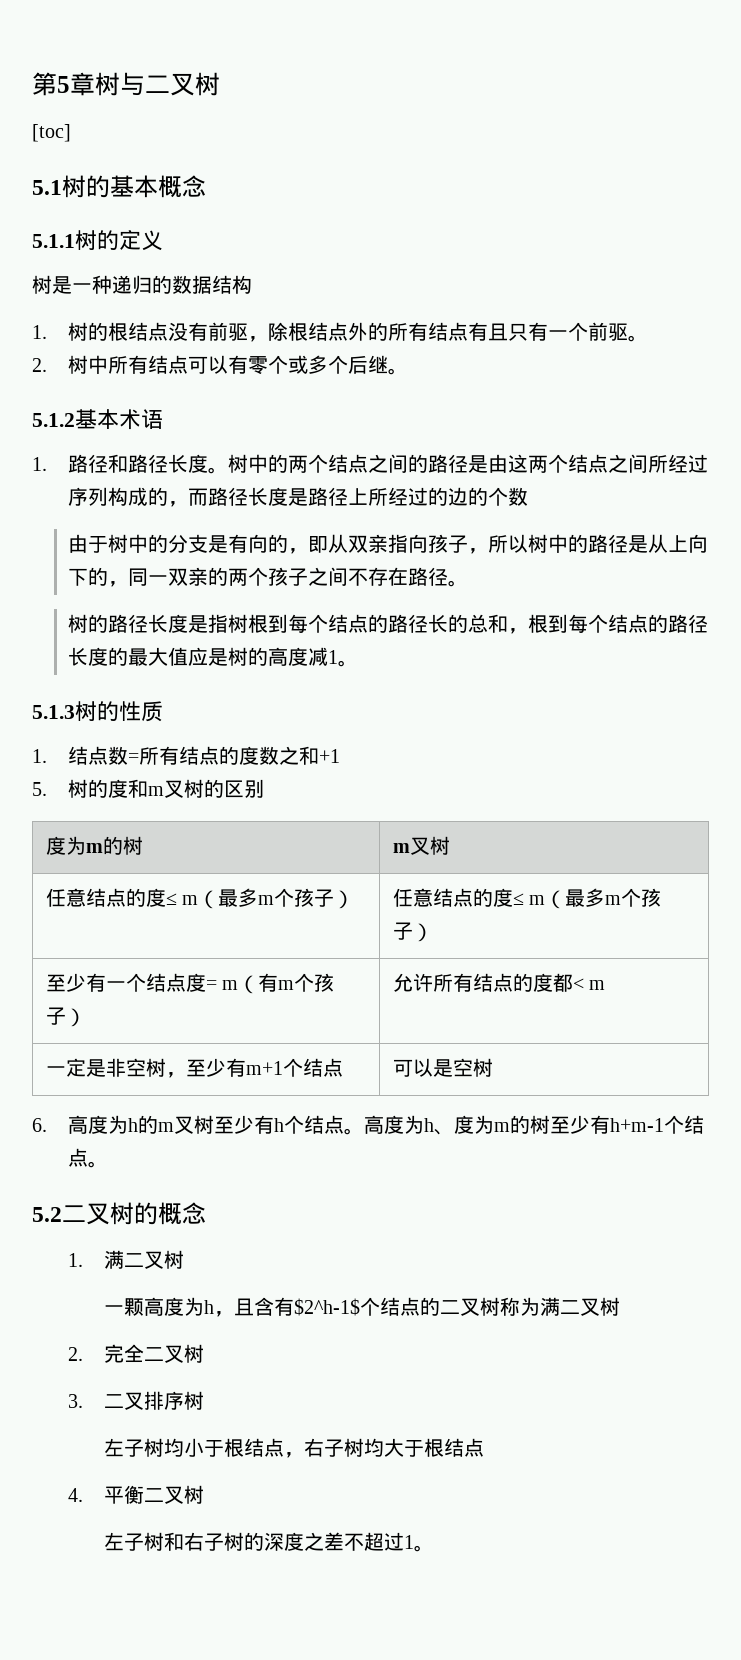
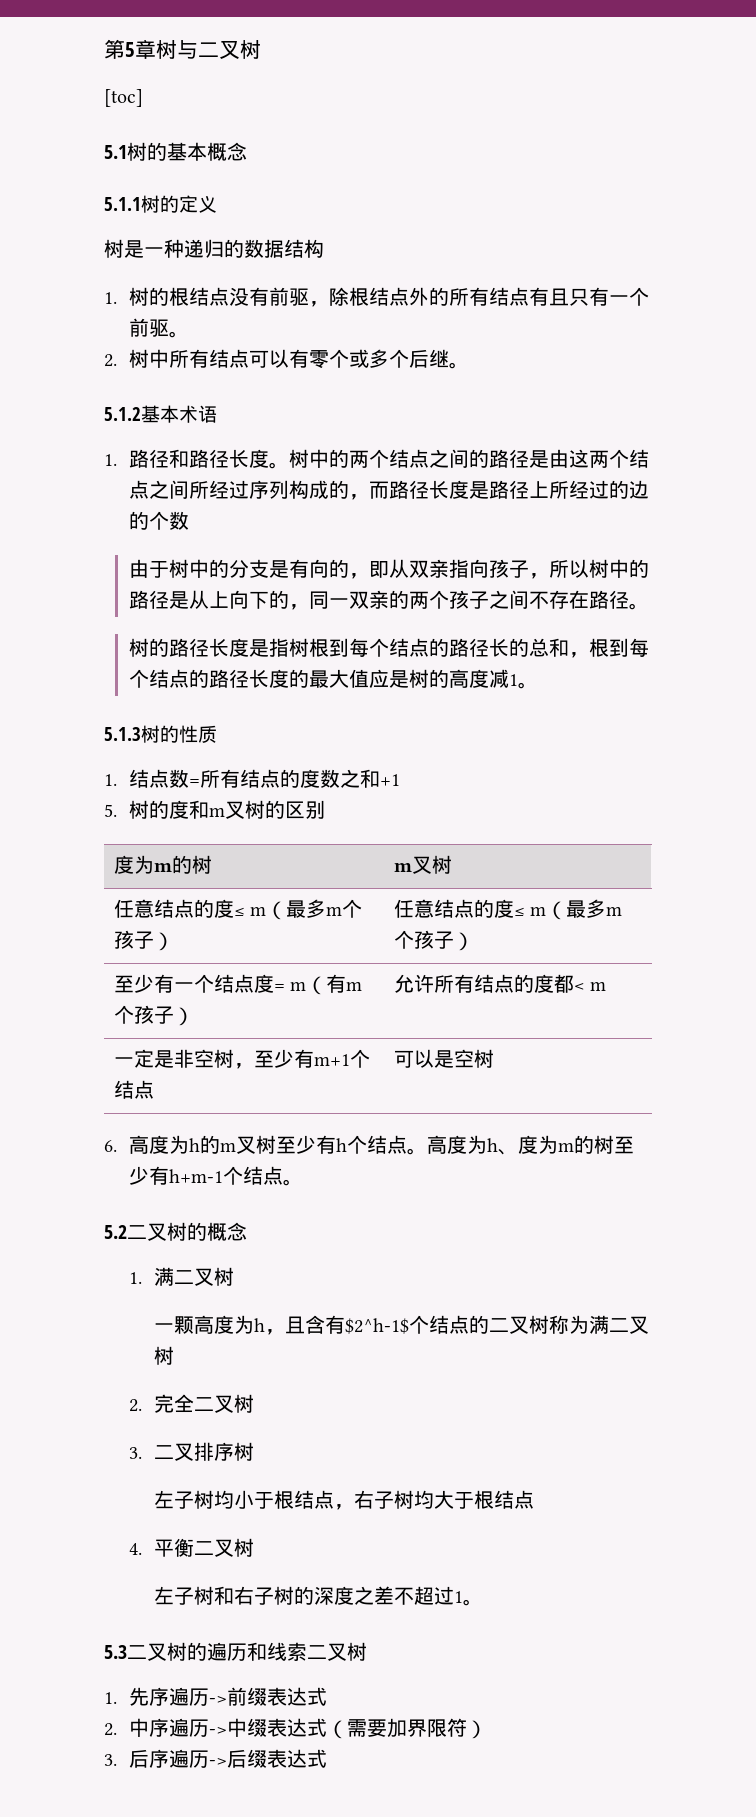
+ 5.3二叉树的遍历和线索二叉树
+ 1.先序遍历->前缀表达式
+ 2.中序遍历->中缀表达式（需要加界限符）
+ 3.后序遍历->后缀表达式

